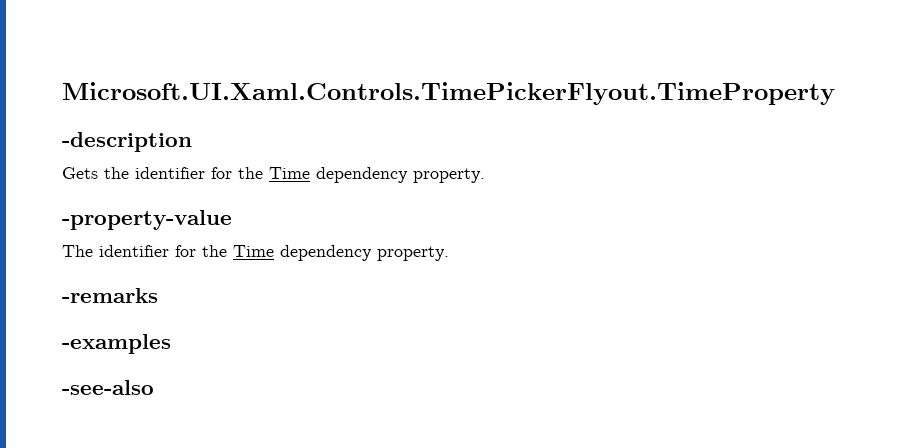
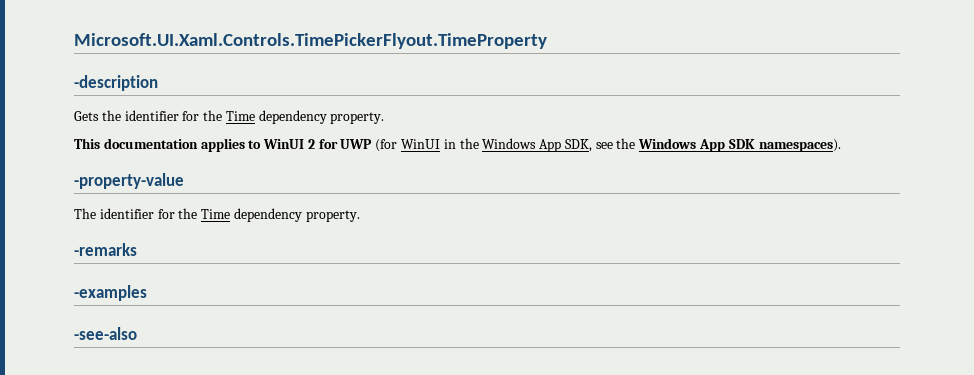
+ This documentation applies to WinUI 2 for UWP (for WinUI in the Windows App SDK, see the Windows App SDK namespaces).

